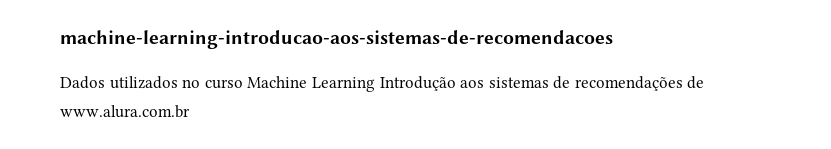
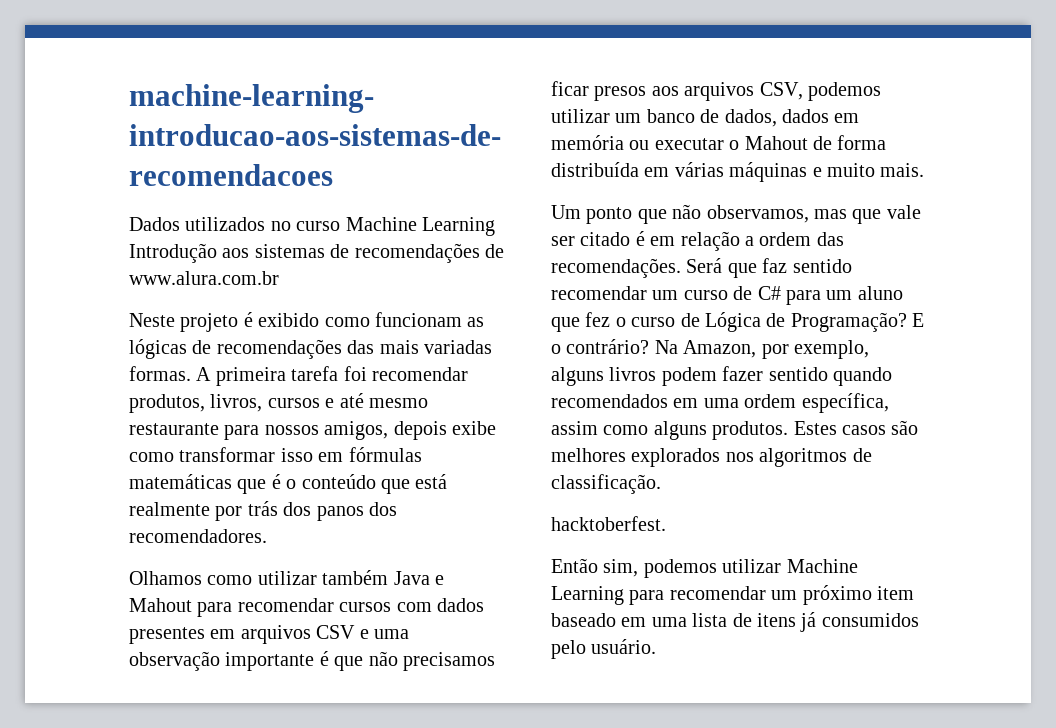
+ Neste projeto é exibido como funcionam as lógicas de recomendações das mais variadas formas. A primeira tarefa foi recomendar produtos, livros, cursos e até mesmo restaurante para nossos amigos, depois exibe como transformar isso em fórmulas matemáticas que é o conteúdo que está realmente por trás dos panos dos recomendadores.
+ Olhamos como utilizar também Java e Mahout para recomendar cursos com dados presentes em arquivos CSV e uma observação importante é que não precisamos ficar presos aos arquivos CSV, podemos utilizar um banco de dados, dados em memória ou executar o Mahout de forma distribuída em várias máquinas e muito mais.
+ Um ponto que não observamos, mas que vale ser citado é em relação a ordem das recomendações. Será que faz sentido recomendar um curso de C# para um aluno que fez o curso de Lógica de Programação? E o contrário? Na Amazon, por exemplo, alguns livros podem fazer sentido quando recomendados em uma ordem específica, assim como alguns produtos. Estes casos são melhores explorados nos algoritmos de classificação.
+ hacktoberfest.
+ Então sim, podemos utilizar Machine Learning para recomendar um próximo item baseado em uma lista de itens já consumidos pelo usuário.

